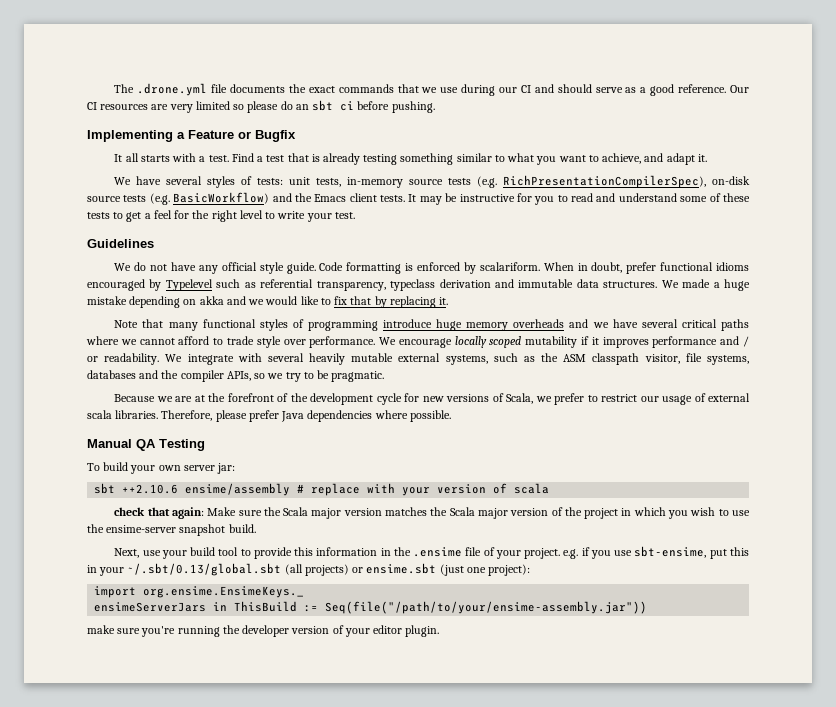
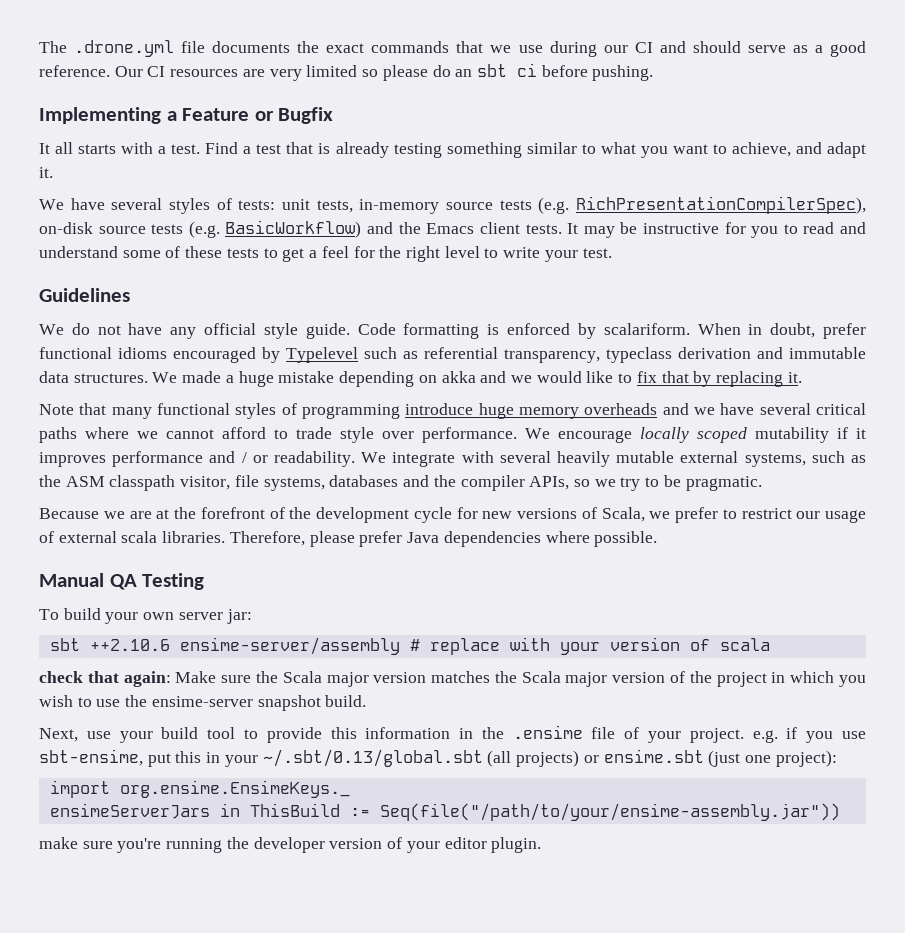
- sbt ++2.10.6 ensime/assembly # replace with your version of scala
+ sbt ++2.10.6 ensime-server/assembly # replace with your version of scala

